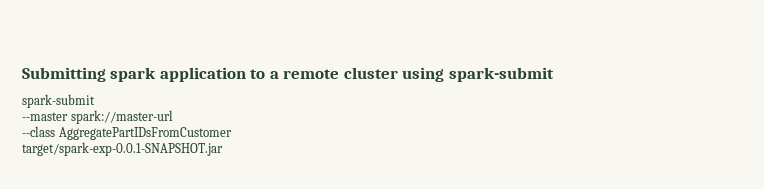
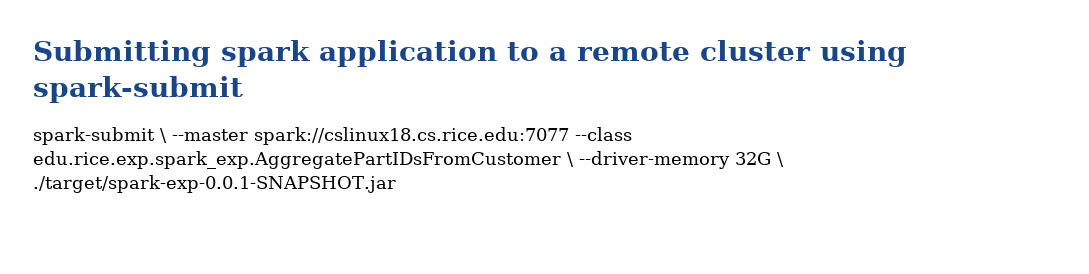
  Submitting spark application to a remote cluster using spark-submit
- spark-submit
- --master spark://master-url
- --class AggregatePartIDsFromCustomer
- target/spark-exp-0.0.1-SNAPSHOT.jar
+ spark-submit \ --master spark://cslinux18.cs.rice.edu:7077 --class edu.rice.exp.spark_exp.AggregatePartIDsFromCustomer \ --driver-memory 32G \ ./target/spark-exp-0.0.1-SNAPSHOT.jar

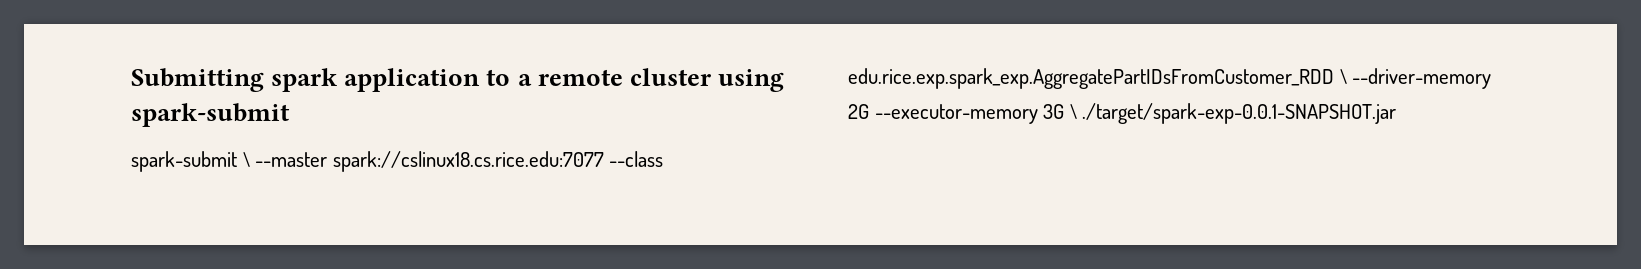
- spark-submit \ --master spark://cslinux18.cs.rice.edu:7077 --class edu.rice.exp.spark_exp.AggregatePartIDsFromCustomer \ --driver-memory 32G \ ./target/spark-exp-0.0.1-SNAPSHOT.jar
+ spark-submit \ --master spark://cslinux18.cs.rice.edu:7077 --class edu.rice.exp.spark_exp.AggregatePartIDsFromCustomer_RDD \ --driver-memory 2G --executor-memory 3G \ ./target/spark-exp-0.0.1-SNAPSHOT.jar

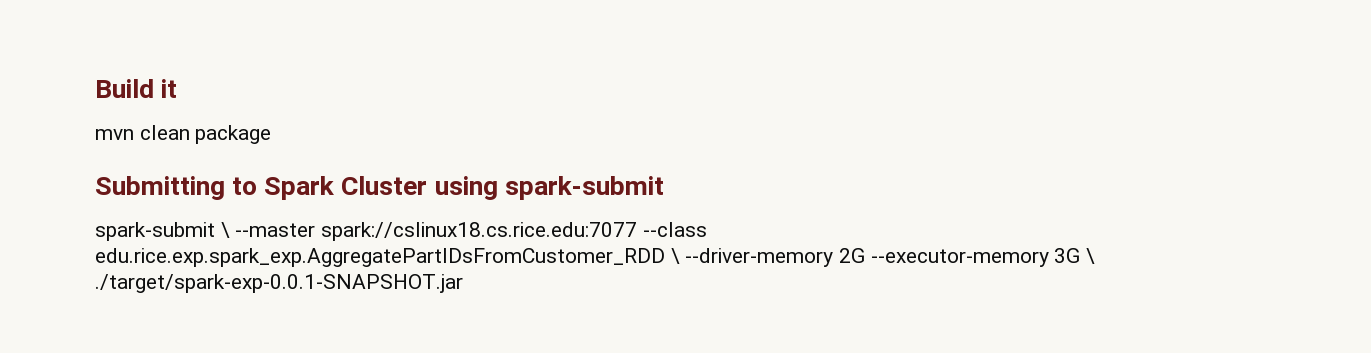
- Submitting spark application to a remote cluster using spark-submit
+ Build it
+ mvn clean package
+ Submitting to Spark Cluster using spark-submit

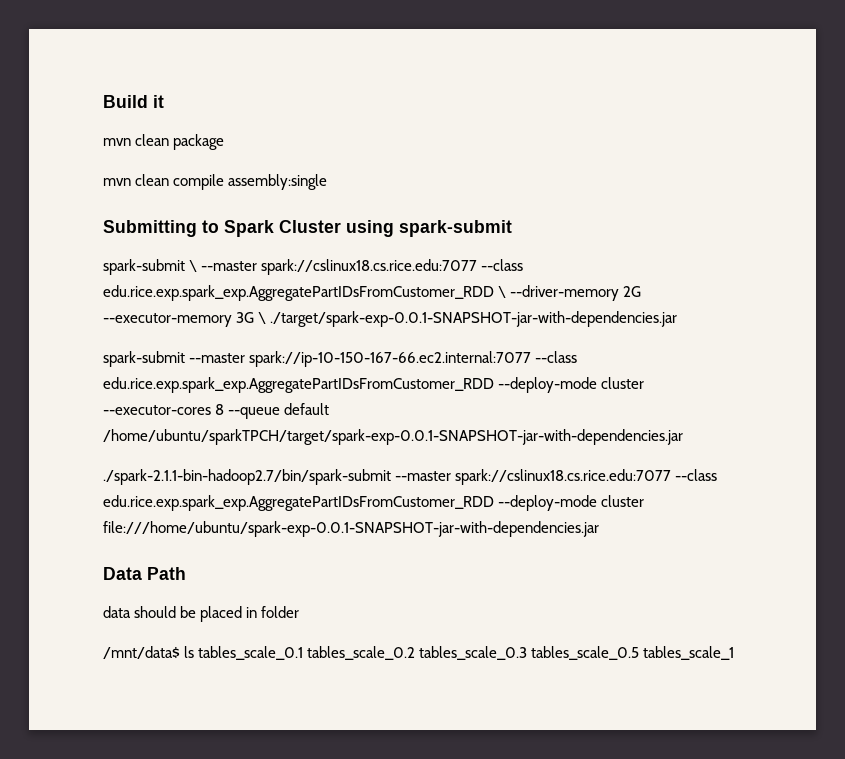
+ mvn clean compile assembly:single
- spark-submit \ --master spark://cslinux18.cs.rice.edu:7077 --class edu.rice.exp.spark_exp.AggregatePartIDsFromCustomer_RDD \ --driver-memory 2G --executor-memory 3G \ ./target/spark-exp-0.0.1-SNAPSHOT.jar
+ spark-submit \ --master spark://cslinux18.cs.rice.edu:7077 --class edu.rice.exp.spark_exp.AggregatePartIDsFromCustomer_RDD \ --driver-memory 2G --executor-memory 3G \ ./target/spark-exp-0.0.1-SNAPSHOT-jar-with-dependencies.jar
+ spark-submit --master spark://ip-10-150-167-66.ec2.internal:7077 --class edu.rice.exp.spark_exp.AggregatePartIDsFromCustomer_RDD --deploy-mode cluster --executor-cores 8 --queue default /home/ubuntu/sparkTPCH/target/spark-exp-0.0.1-SNAPSHOT-jar-with-dependencies.jar
+ ./spark-2.1.1-bin-hadoop2.7/bin/spark-submit --master spark://cslinux18.cs.rice.edu:7077 --class edu.rice.exp.spark_exp.AggregatePartIDsFromCustomer_RDD --deploy-mode cluster file:///home/ubuntu/spark-exp-0.0.1-SNAPSHOT-jar-with-dependencies.jar
+ Data Path
+ data should be placed in folder
+ /mnt/data$ ls tables_scale_0.1 tables_scale_0.2 tables_scale_0.3 tables_scale_0.5 tables_scale_1

